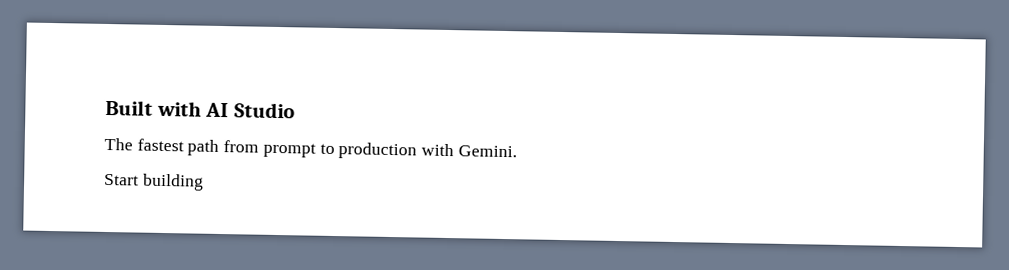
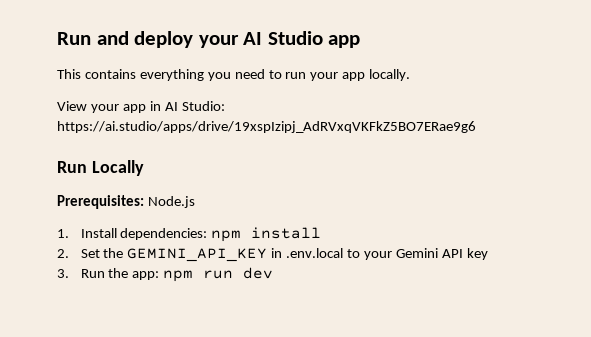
- Built with AI Studio
- The fastest path from prompt to production with Gemini.
- Start building
+ Run and deploy your AI Studio app
+ This contains everything you need to run your app locally.
+ View your app in AI Studio: https://ai.studio/apps/drive/19xspIzipj_AdRVxqVKFkZ5BO7ERae9g6
+ Run Locally
+ Prerequisites: Node.js
+ 1. Install dependencies: npm install
+ 2. Set the GEMINI_API_KEY in .env.local to your Gemini API key
+ 3. Run the app: npm run dev

